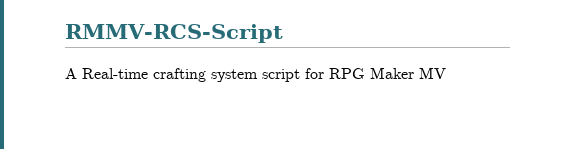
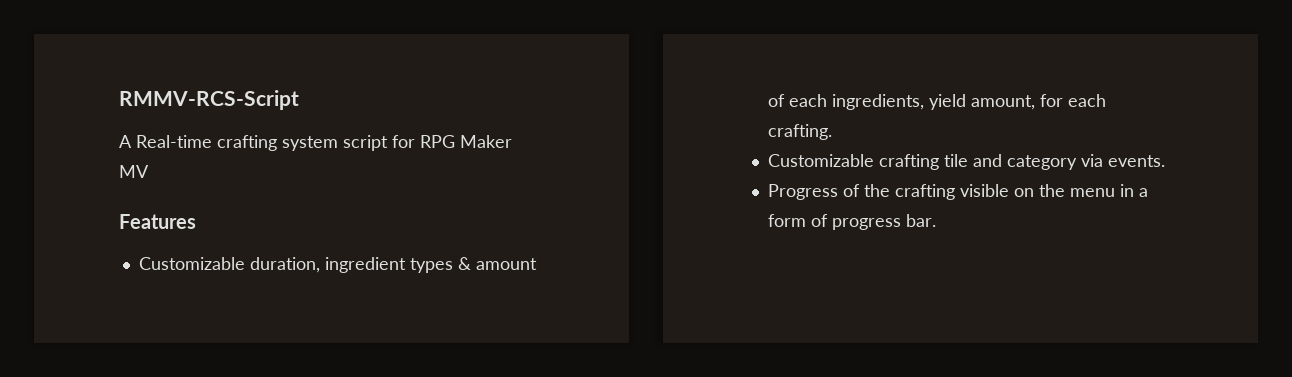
+ Features
+ Customizable duration, ingredient types & amount of each ingredients, yield amount, for each crafting.
+ Customizable crafting tile and category via events.
+ Progress of the crafting visible on the menu in a form of progress bar.

